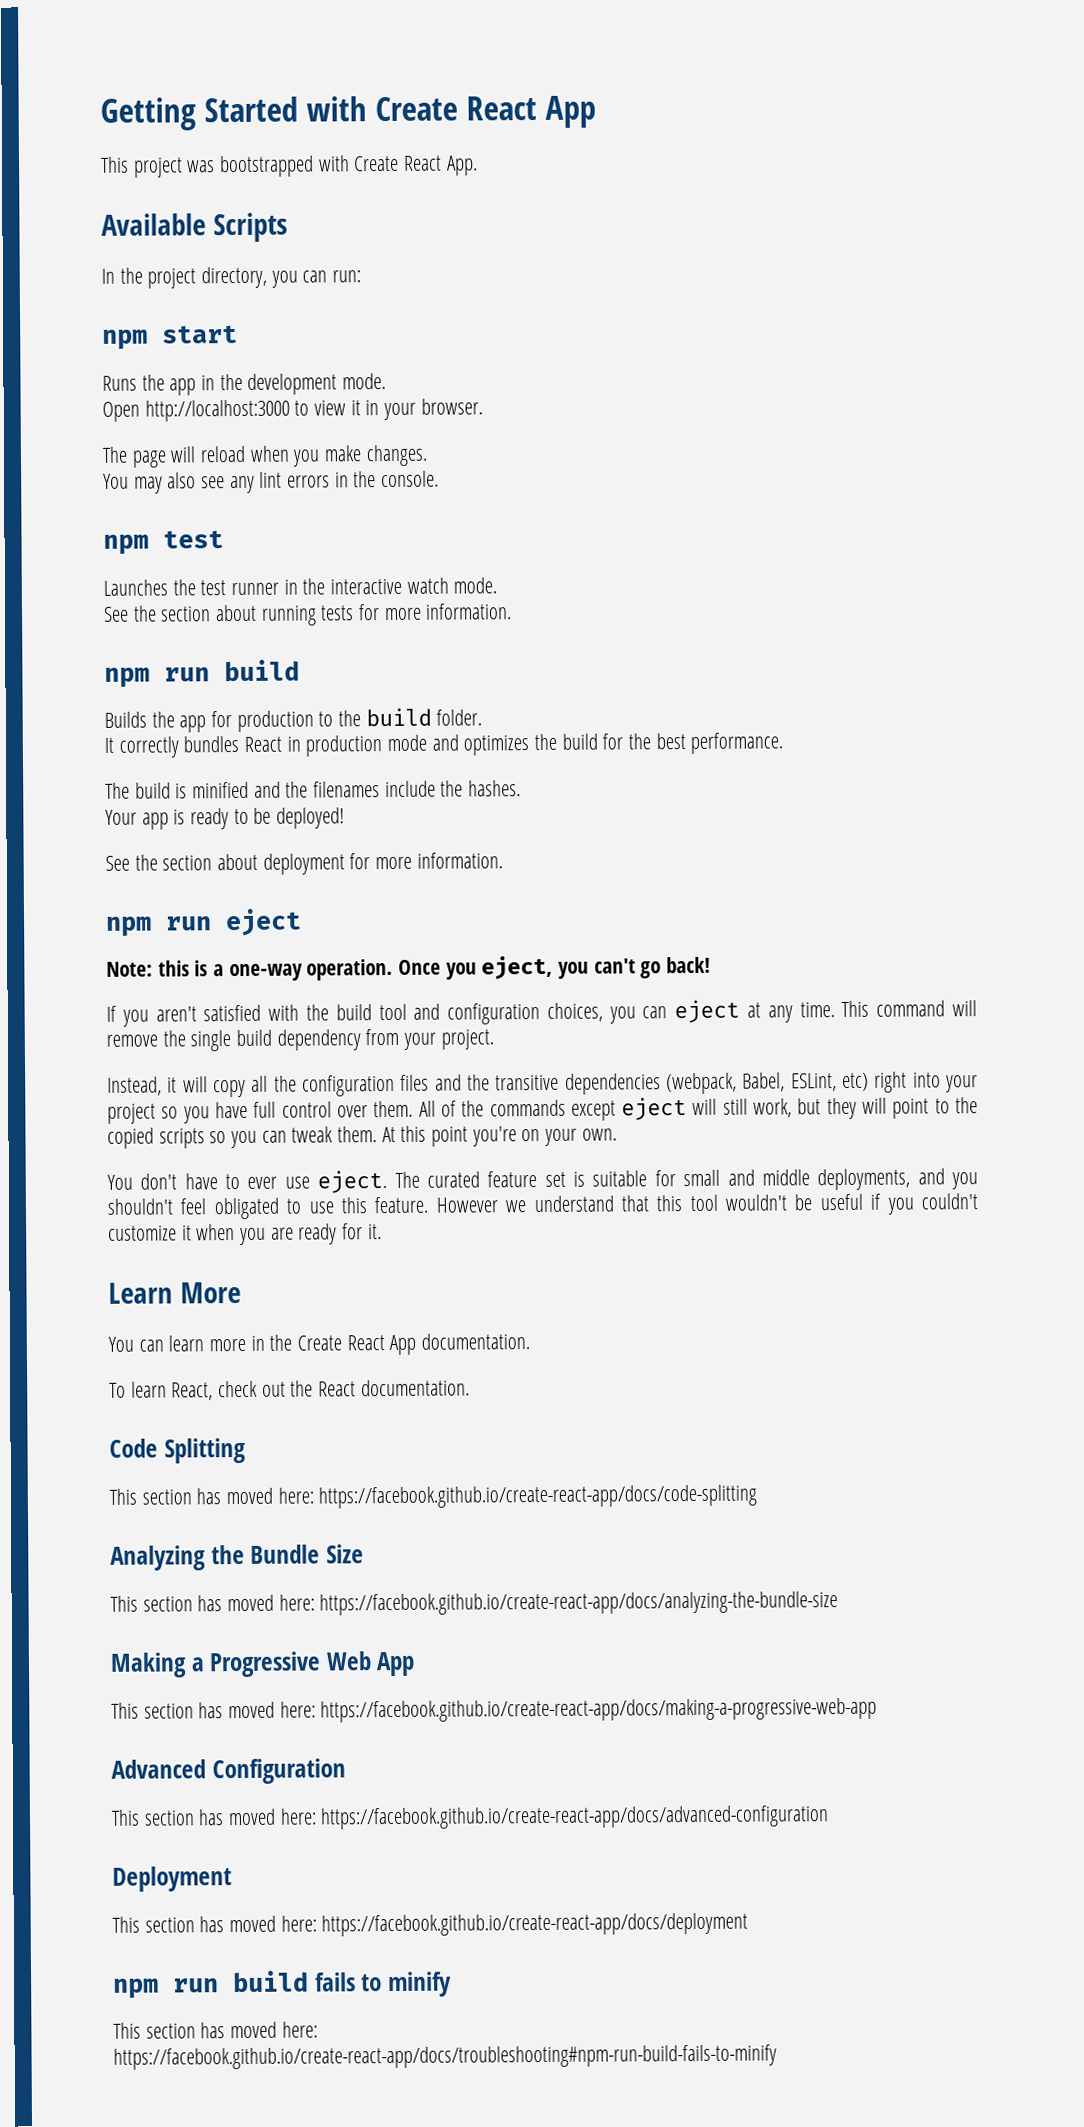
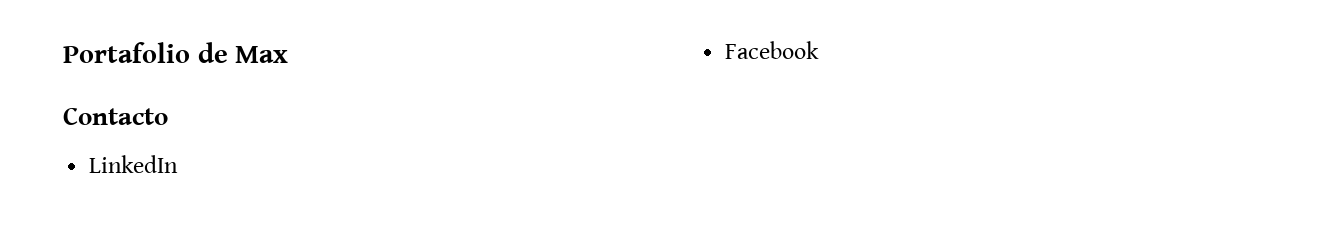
- Getting Started with Create React App
- This project was bootstrapped with Create React App.
- Available Scripts
- In the project directory, you can run:
- npm start
- Runs the app in the development mode.
- Open http://localhost:3000 to view it in your browser.
- The page will reload when you make changes.
- You may also see any lint errors in the console.
- npm test
- Launches the test runner in the interactive watch mode.
- See the section about running tests for more information.
- npm run build
- Builds the app for production to the build folder.
- It correctly bundles React in production mode and optimizes the build for the best performance.
- The build is minified and the filenames include the hashes.
- Your app is ready to be deployed!
- See the section about deployment for more information.
- npm run eject
- Note: this is a one-way operation. Once you eject, you can't go back!
- If you aren't satisfied with the build tool and configuration choices, you can eject at any time. This command will remove the single build dependency from your project.
- Instead, it will copy all the configuration files and the transitive dependencies (webpack, Babel, ESLint, etc) right into your project so you have full control over them. All of the commands except eject will still work, but they will point to the copied scripts so you can tweak them. At this point you're on your own.
- You don't have to ever use eject. The curated feature set is suitable for small and middle deployments, and you shouldn't feel obligated to use this feature. However we understand that this tool wouldn't be useful if you couldn't customize it when you are ready for it.
- Learn More
- You can learn more in the Create React App documentation.
- To learn React, check out the React documentation.
- Code Splitting
- This section has moved here: https://facebook.github.io/create-react-app/docs/code-splitting
- Analyzing the Bundle Size
- This section has moved here: https://facebook.github.io/create-react-app/docs/analyzing-the-bundle-size
- Making a Progressive Web App
- This section has moved here: https://facebook.github.io/create-react-app/docs/making-a-progressive-web-app
- Advanced Configuration
- This section has moved here: https://facebook.github.io/create-react-app/docs/advanced-configuration
- Deployment
- This section has moved here: https://facebook.github.io/create-react-app/docs/deployment
- npm run build fails to minify
- This section has moved here: https://facebook.github.io/create-react-app/docs/troubleshooting#npm-run-build-fails-to-minify
+ Portafolio de Max
+ Contacto
+ LinkedIn
+ Facebook

